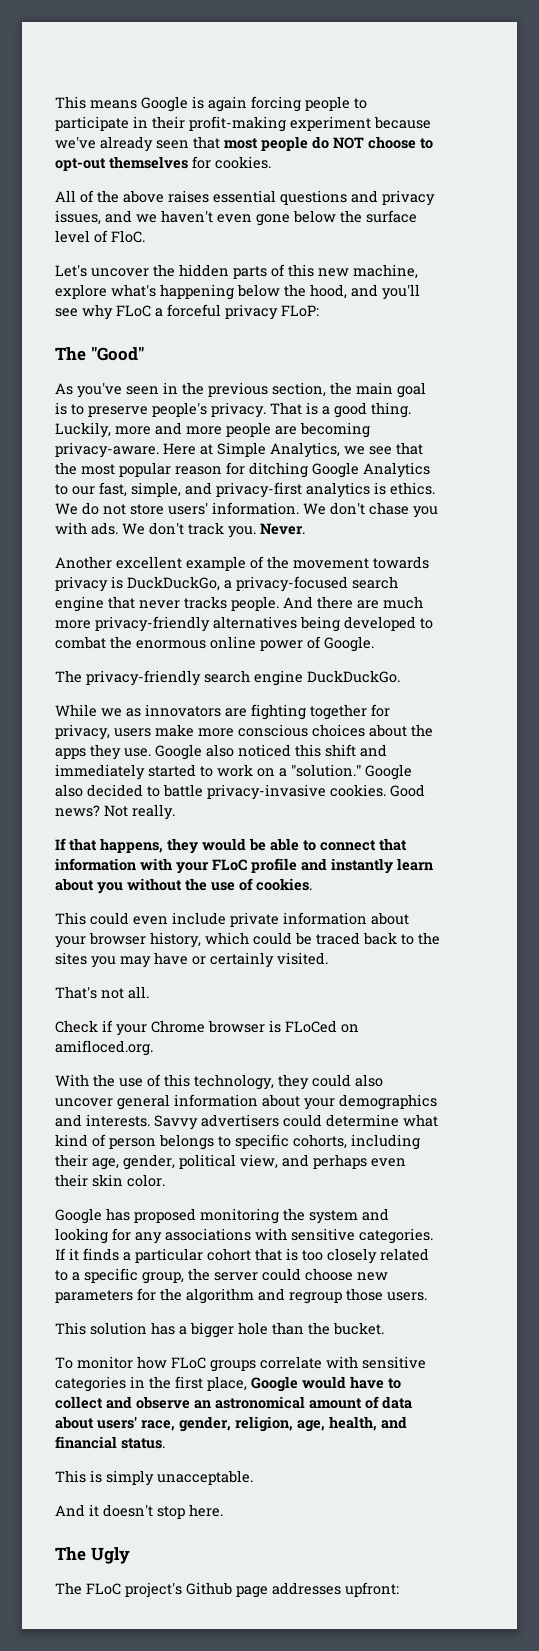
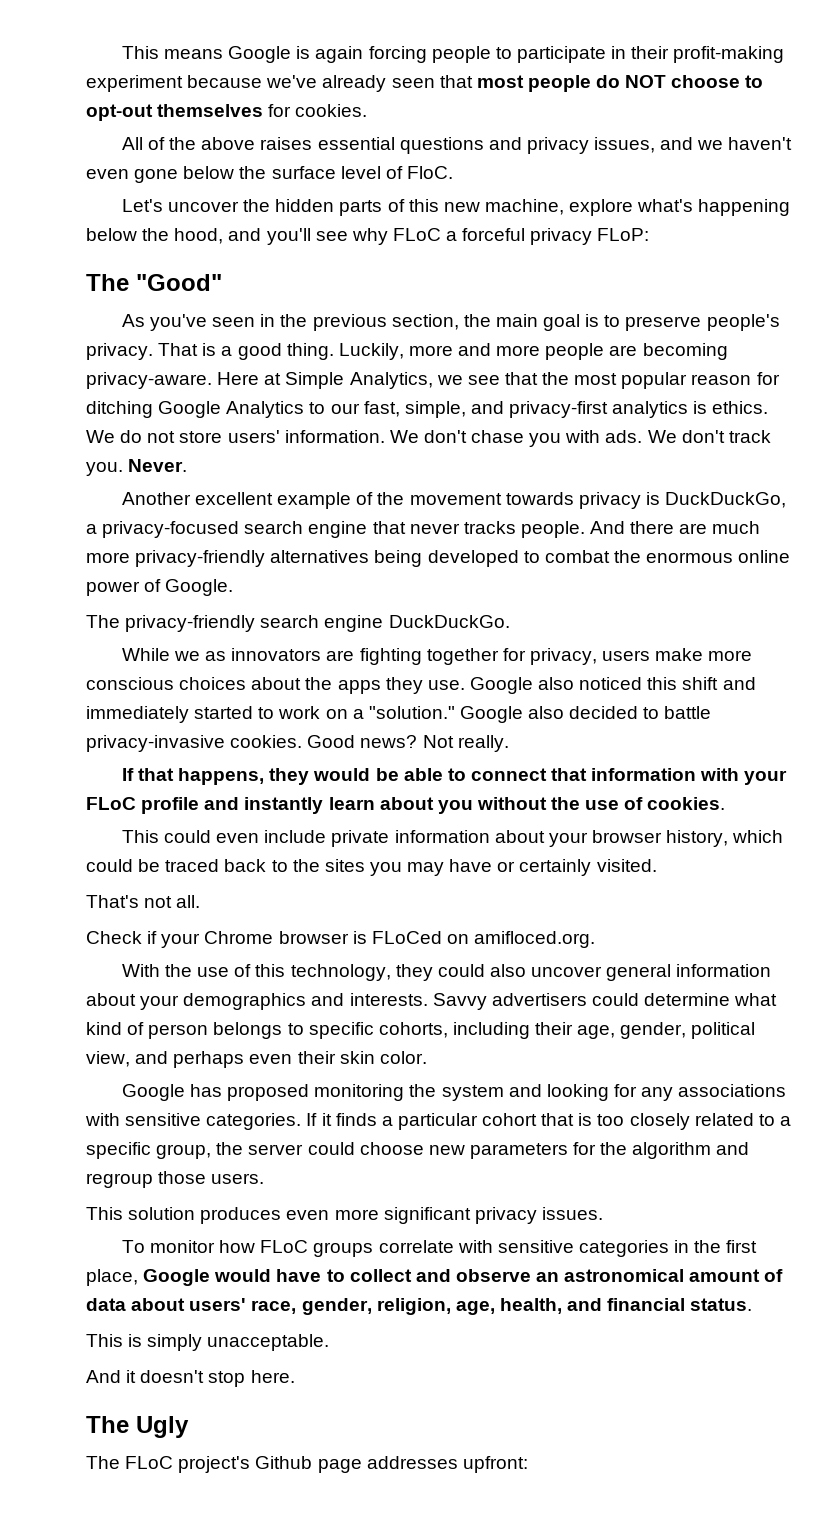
- This solution has a bigger hole than the bucket.
+ This solution produces even more significant privacy issues.

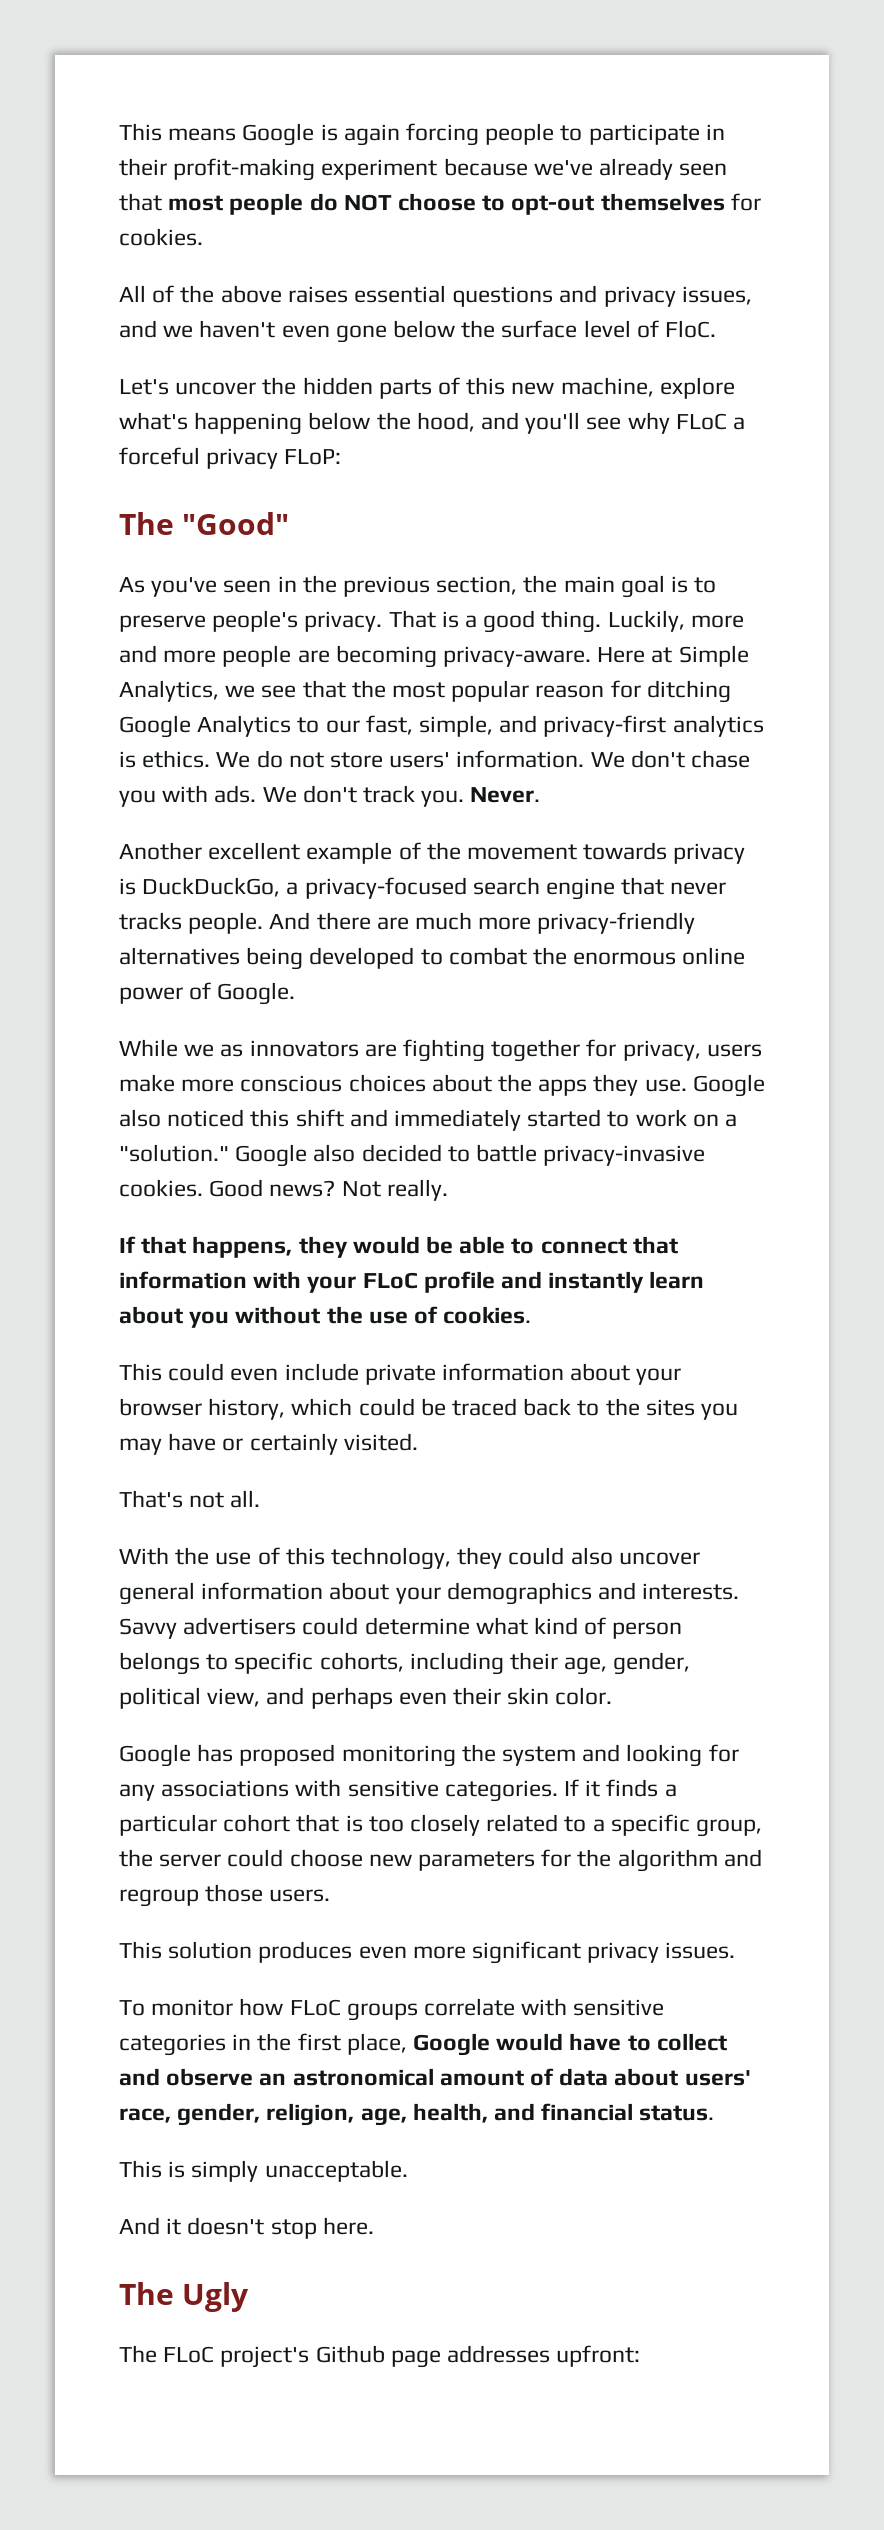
- The privacy-friendly search engine DuckDuckGo.
- Check if your Chrome browser is FLoCed on amifloced.org.

